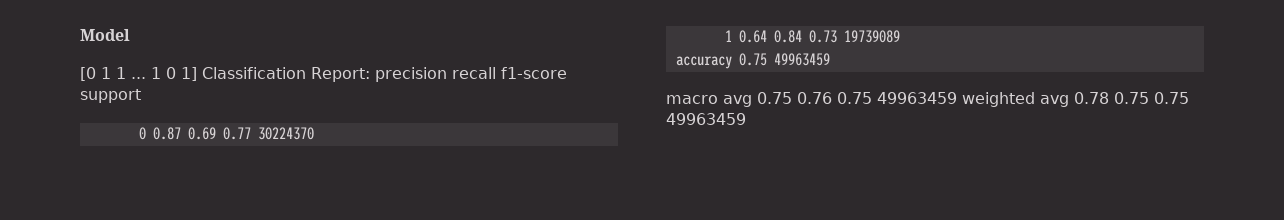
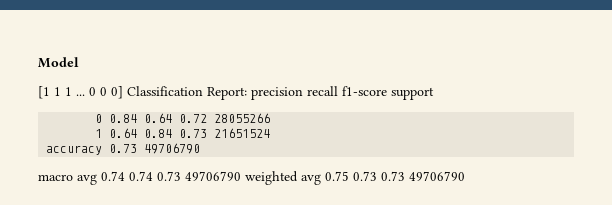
- [0 1 1 ...
+ [1 1 1 ...
- 1 0 1] Classification Report: precision recall f1-score support
+ 0 0 0] Classification Report: precision recall f1-score support
- 0 0.87 0.69 0.77 30224370
+ 0 0.84 0.64 0.72 28055266
- 1 0.64 0.84 0.73 19739089
+ 1 0.64 0.84 0.73 21651524
- accuracy 0.75 49963459
+ accuracy 0.73 49706790
- macro avg 0.75 0.76 0.75 49963459 weighted avg 0.78 0.75 0.75 49963459
+ macro avg 0.74 0.74 0.73 49706790 weighted avg 0.75 0.73 0.73 49706790

